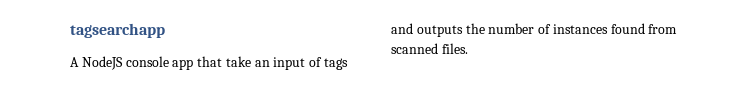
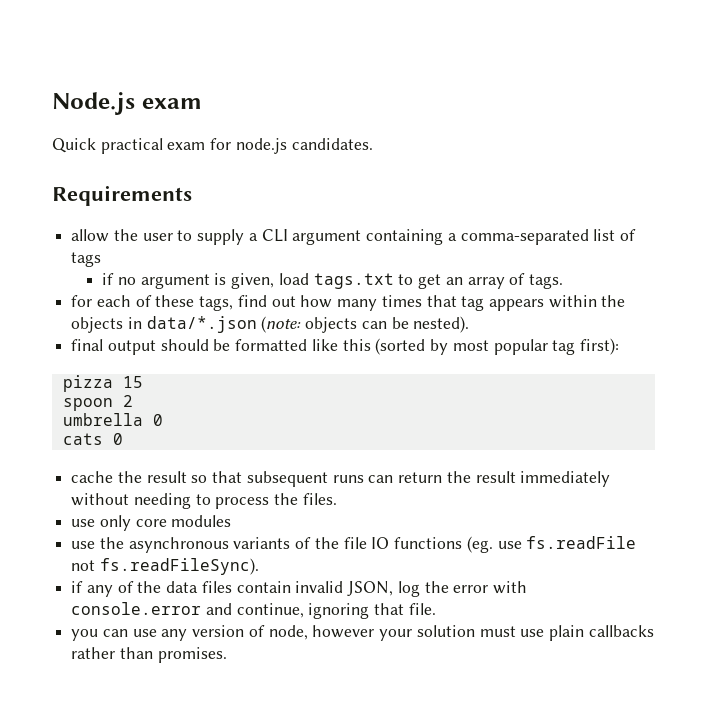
- tagsearchapp
- A NodeJS console app that take an input of tags and outputs the number of instances found from scanned files.
+ Node.js exam
+ Quick practical exam for node.js candidates.
+ Requirements
+ allow the user to supply a CLI argument containing a comma-separated list of tags
+ if no argument is given, load tags.txt to get an array of tags.
+ for each of these tags, find out how many times that tag appears within the objects in data/*.json (note: objects can be nested).
+ final output should be formatted like this (sorted by most popular tag first):
+ pizza 15
+ spoon 2
+ umbrella 0
+ cats 0
+ cache the result so that subsequent runs can return the result immediately without needing to process the files.
+ use only core modules
+ use the asynchronous variants of the file IO functions (eg. use fs.readFile not fs.readFileSync).
+ if any of the data files contain invalid JSON, log the error with console.error and continue, ignoring that file.
+ you can use any version of node, however your solution must use plain callbacks rather than promises.

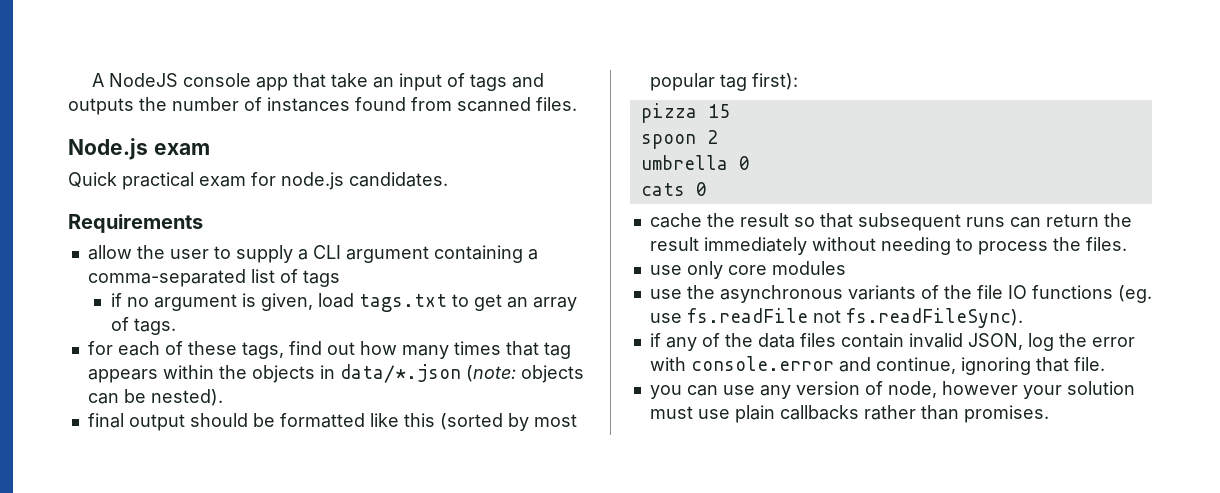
+ A NodeJS console app that take an input of tags and outputs the number of instances found from scanned files.

